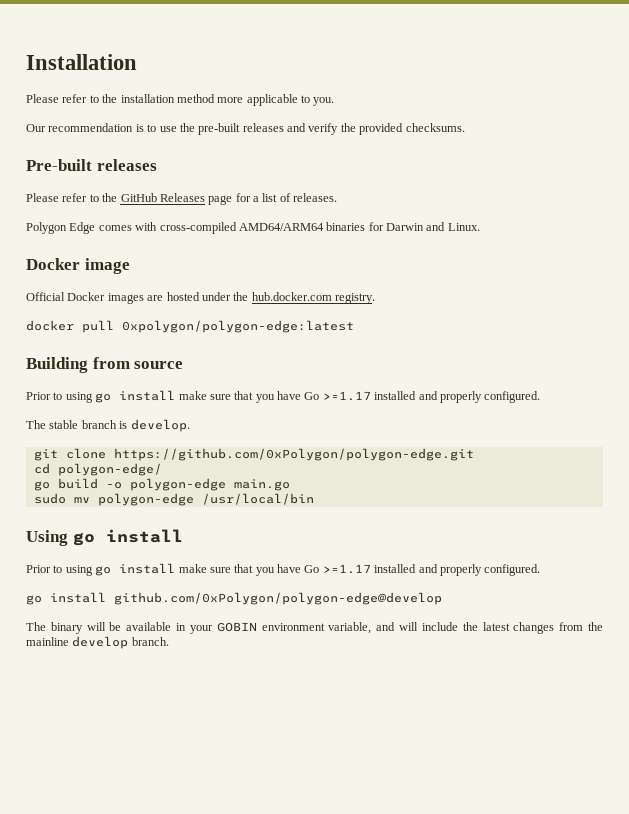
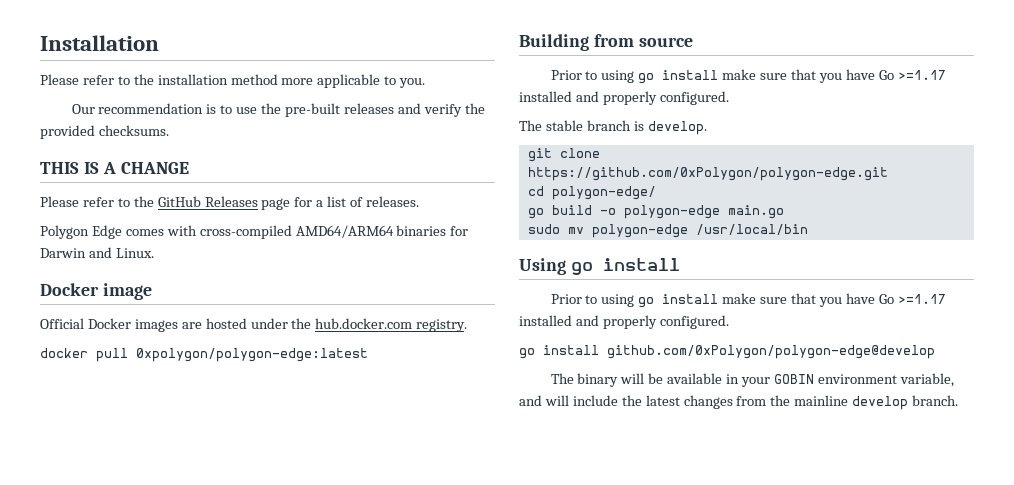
- Pre-built releases
+ THIS IS A CHANGE

